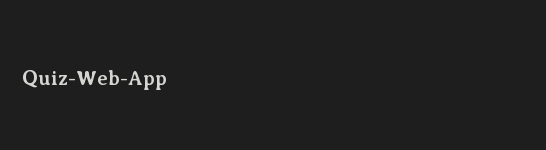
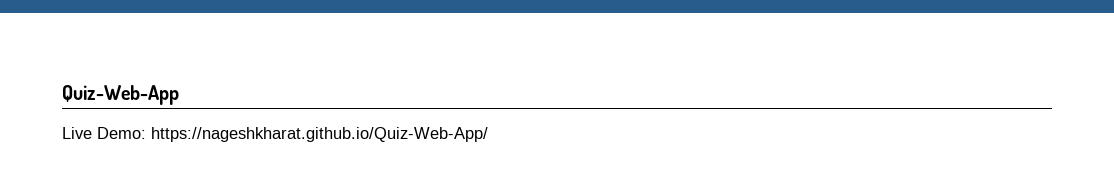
+ Live Demo: https://nageshkharat.github.io/Quiz-Web-App/

